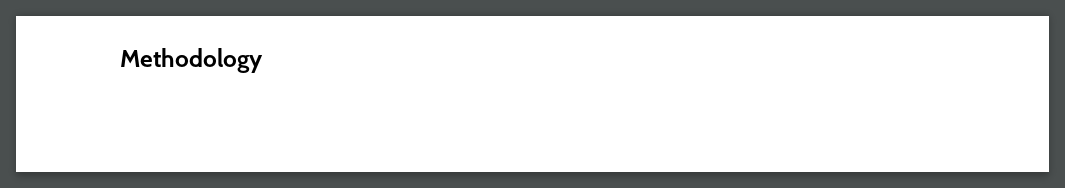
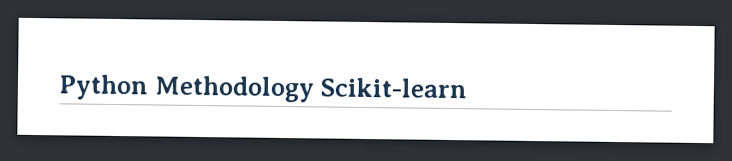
- Methodology
+ Python Methodology Scikit-learn

